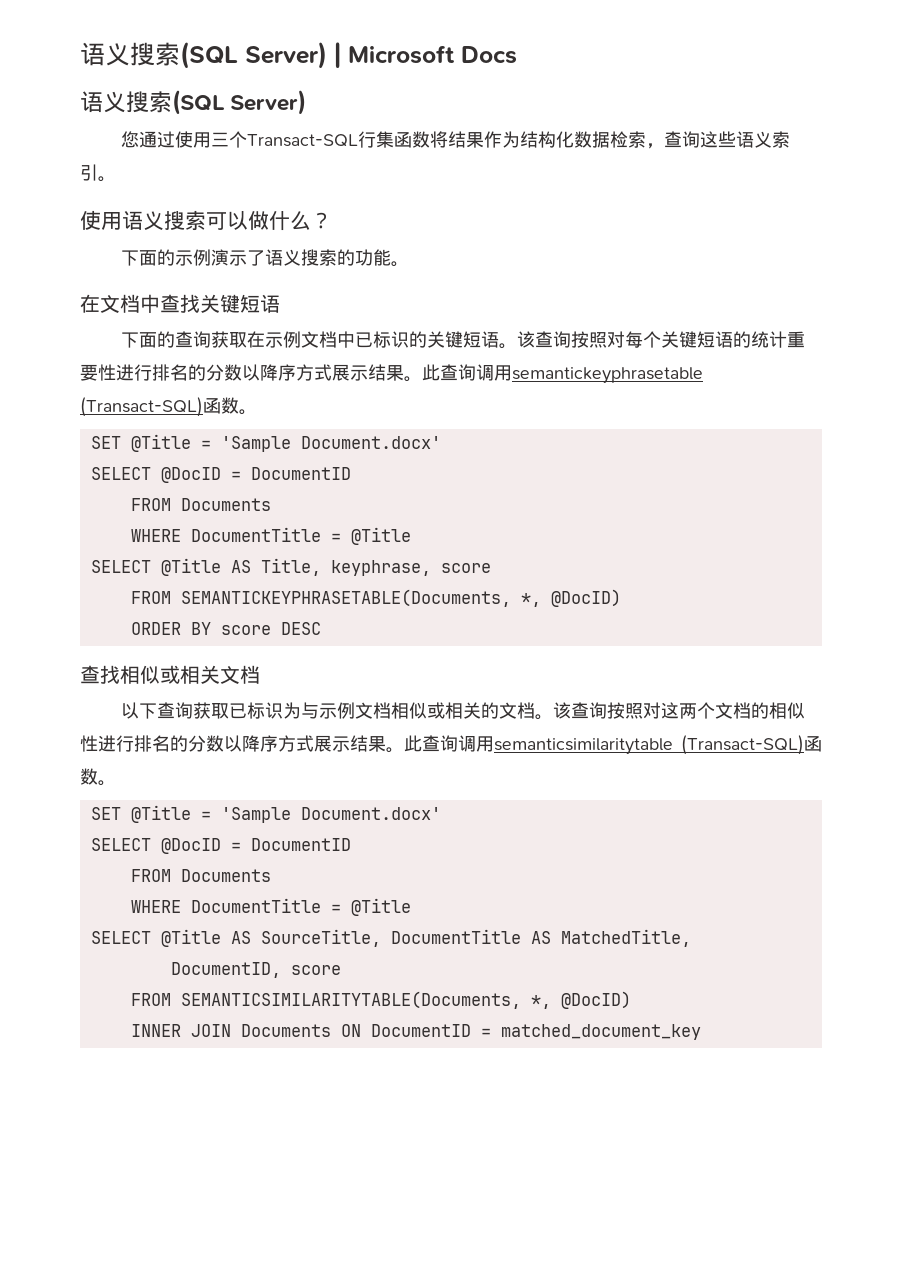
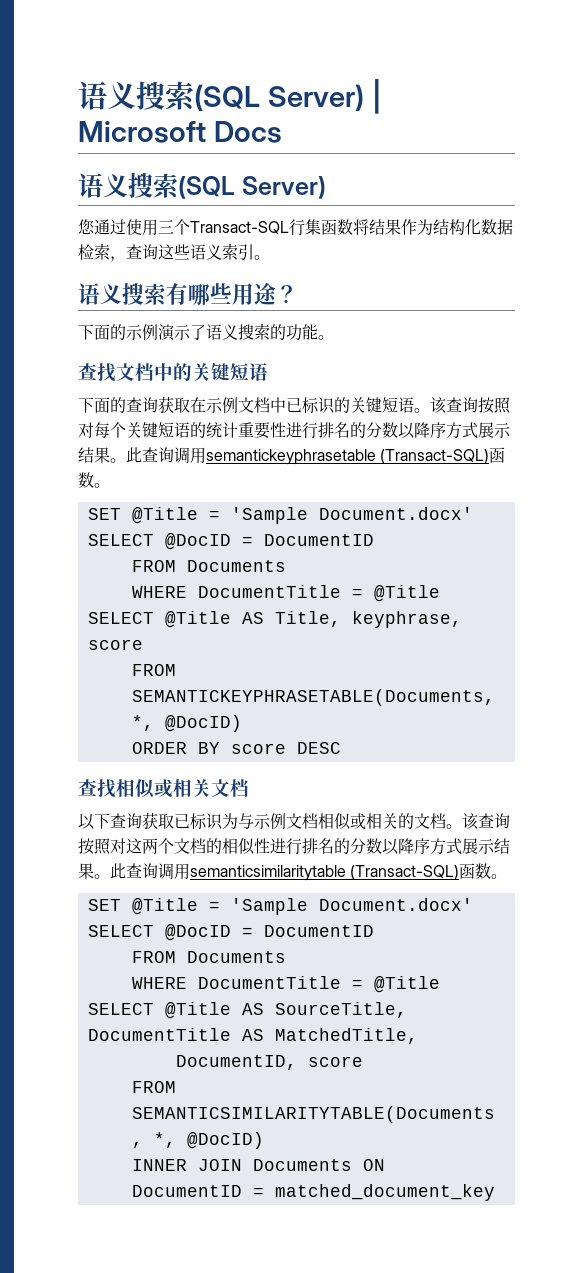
- 使用语义搜索可以做什么？
+ 语义搜索有哪些用途？
- 在文档中查找关键短语
+ 查找文档中的关键短语

